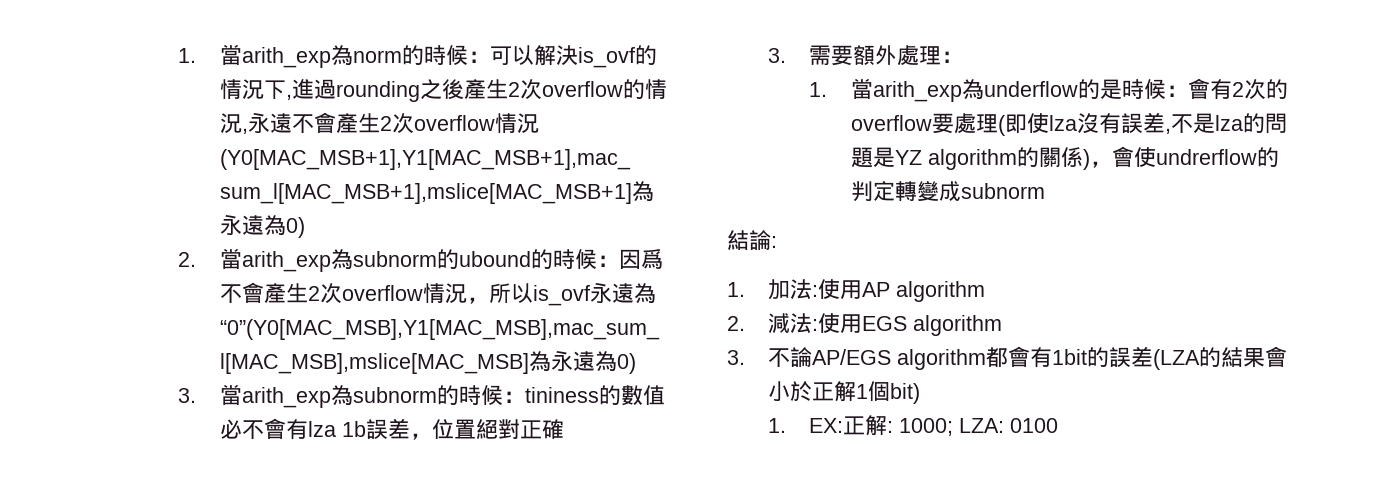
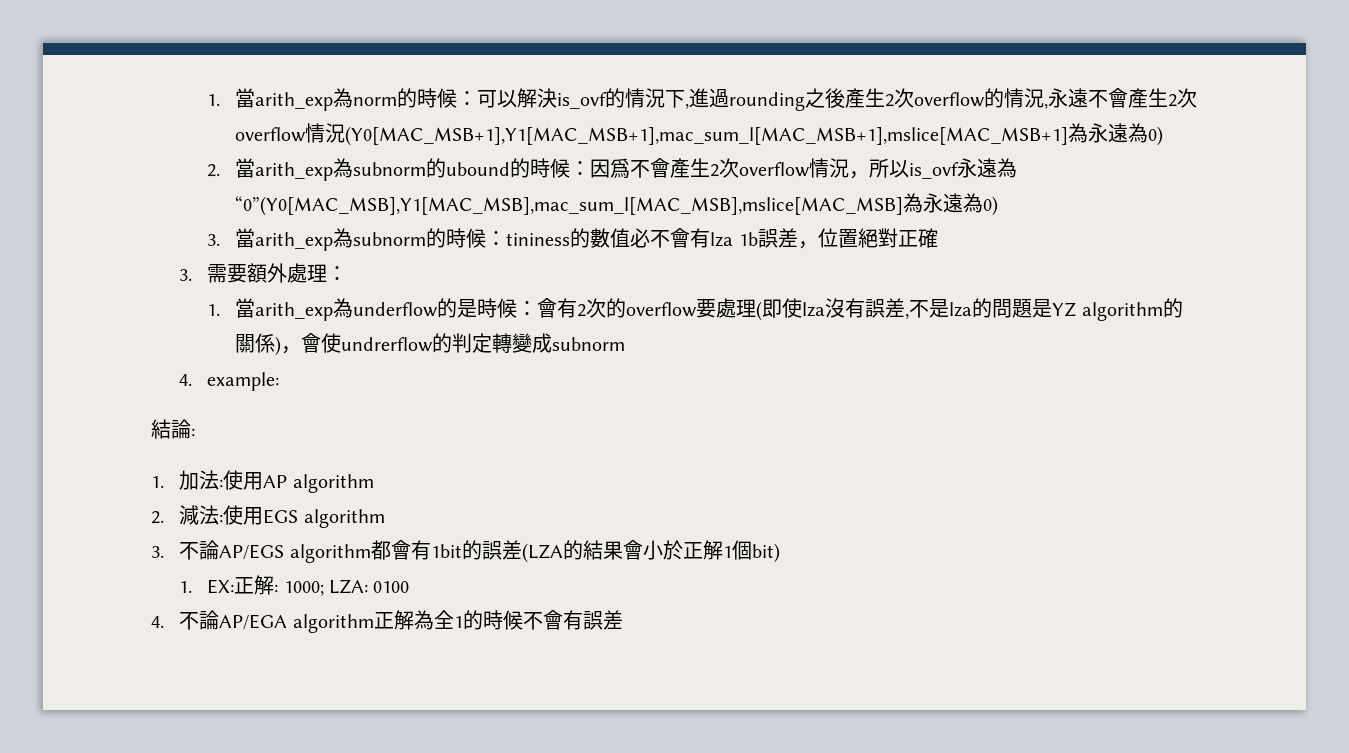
+ 4. example:
+ 4.不論AP/EGA algorithm正解為全1的時候不會有誤差

